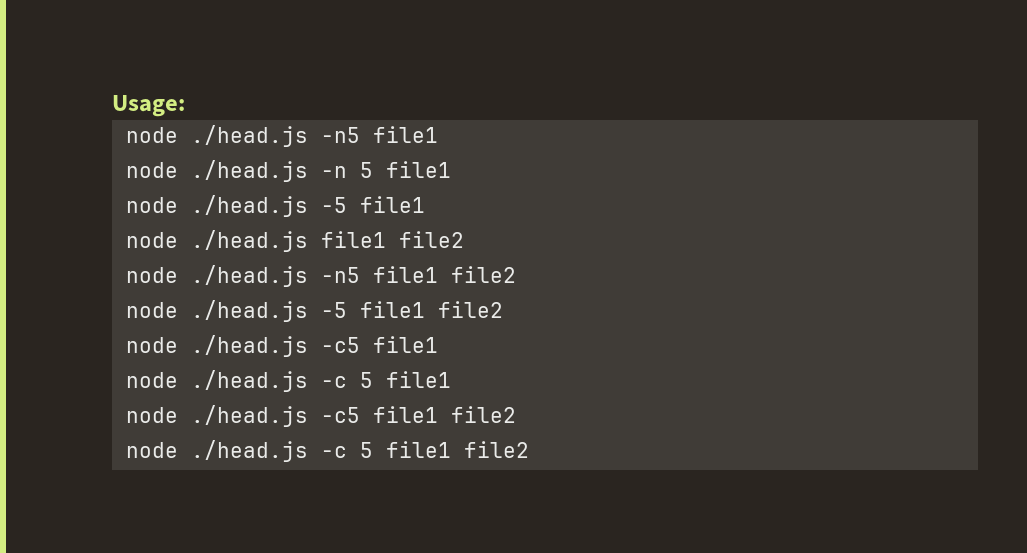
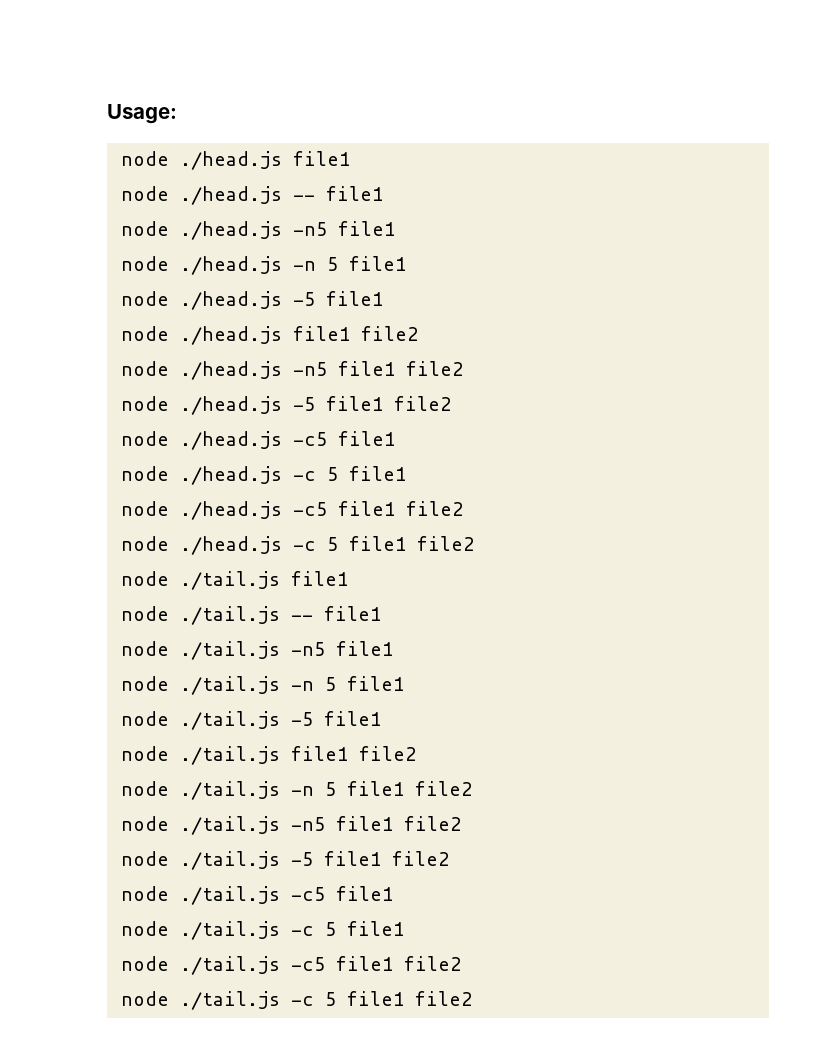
  Usage:
+ node ./head.js file1
+ node ./head.js -- file1
  node ./head.js -c 5 file1 file2
+ node ./tail.js file1
+ node ./tail.js -- file1
+ node ./tail.js -n5 file1
+ node ./tail.js -n 5 file1
+ node ./tail.js -5 file1
+ node ./tail.js file1 file2
+ node ./tail.js -n 5 file1 file2
+ node ./tail.js -n5 file1 file2
+ node ./tail.js -5 file1 file2
+ node ./tail.js -c5 file1
+ node ./tail.js -c 5 file1
+ node ./tail.js -c5 file1 file2
+ node ./tail.js -c 5 file1 file2

